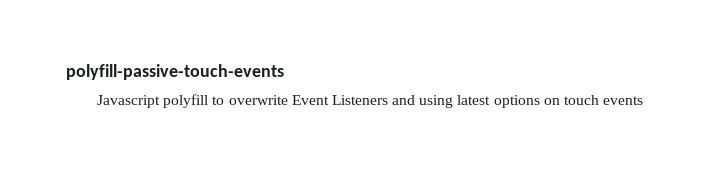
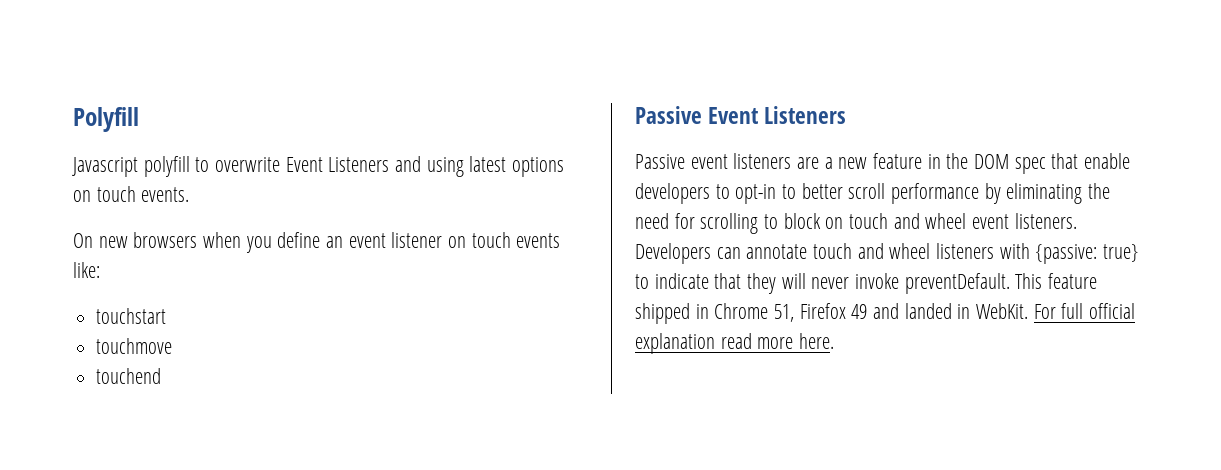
- polyfill-passive-touch-events
+ Polyfill
- Javascript polyfill to overwrite Event Listeners and using latest options on touch events
+ Javascript polyfill to overwrite Event Listeners and using latest options on touch events.
+ On new browsers when you define an event listener on touch events like:
+ touchstart
+ touchmove
+ touchend
+ Passive Event Listeners
+ Passive event listeners are a new feature in the DOM spec that enable developers to opt-in to better scroll performance by eliminating the need for scrolling to block on touch and wheel event listeners. Developers can annotate touch and wheel listeners with {passive: true} to indicate that they will never invoke preventDefault. This feature shipped in Chrome 51, Firefox 49 and landed in WebKit. For full official explanation read more here.

